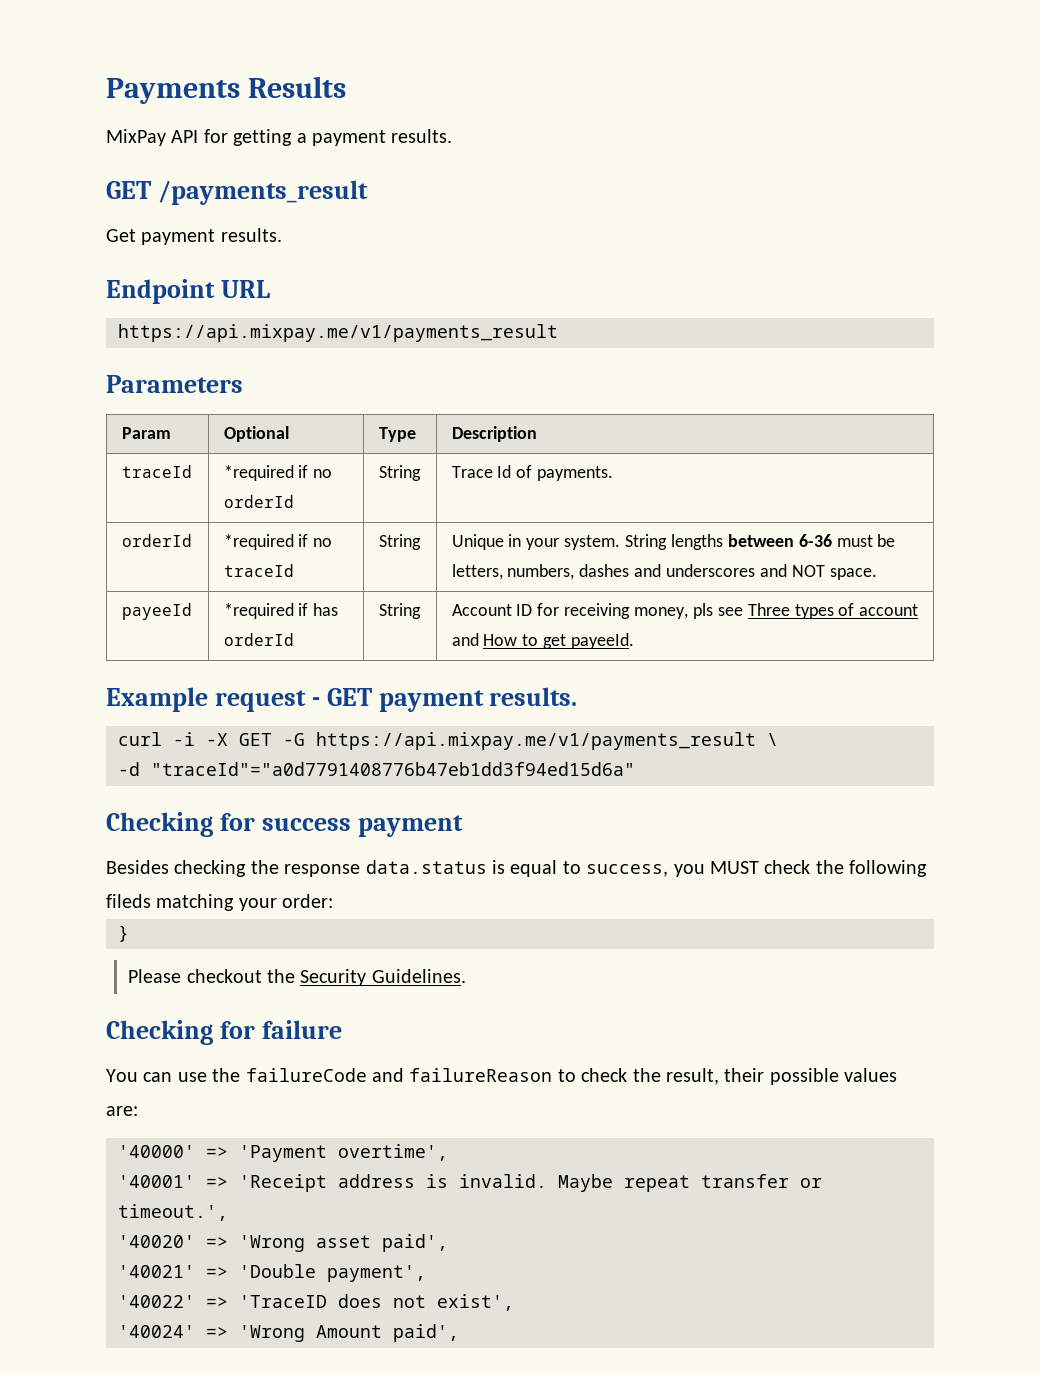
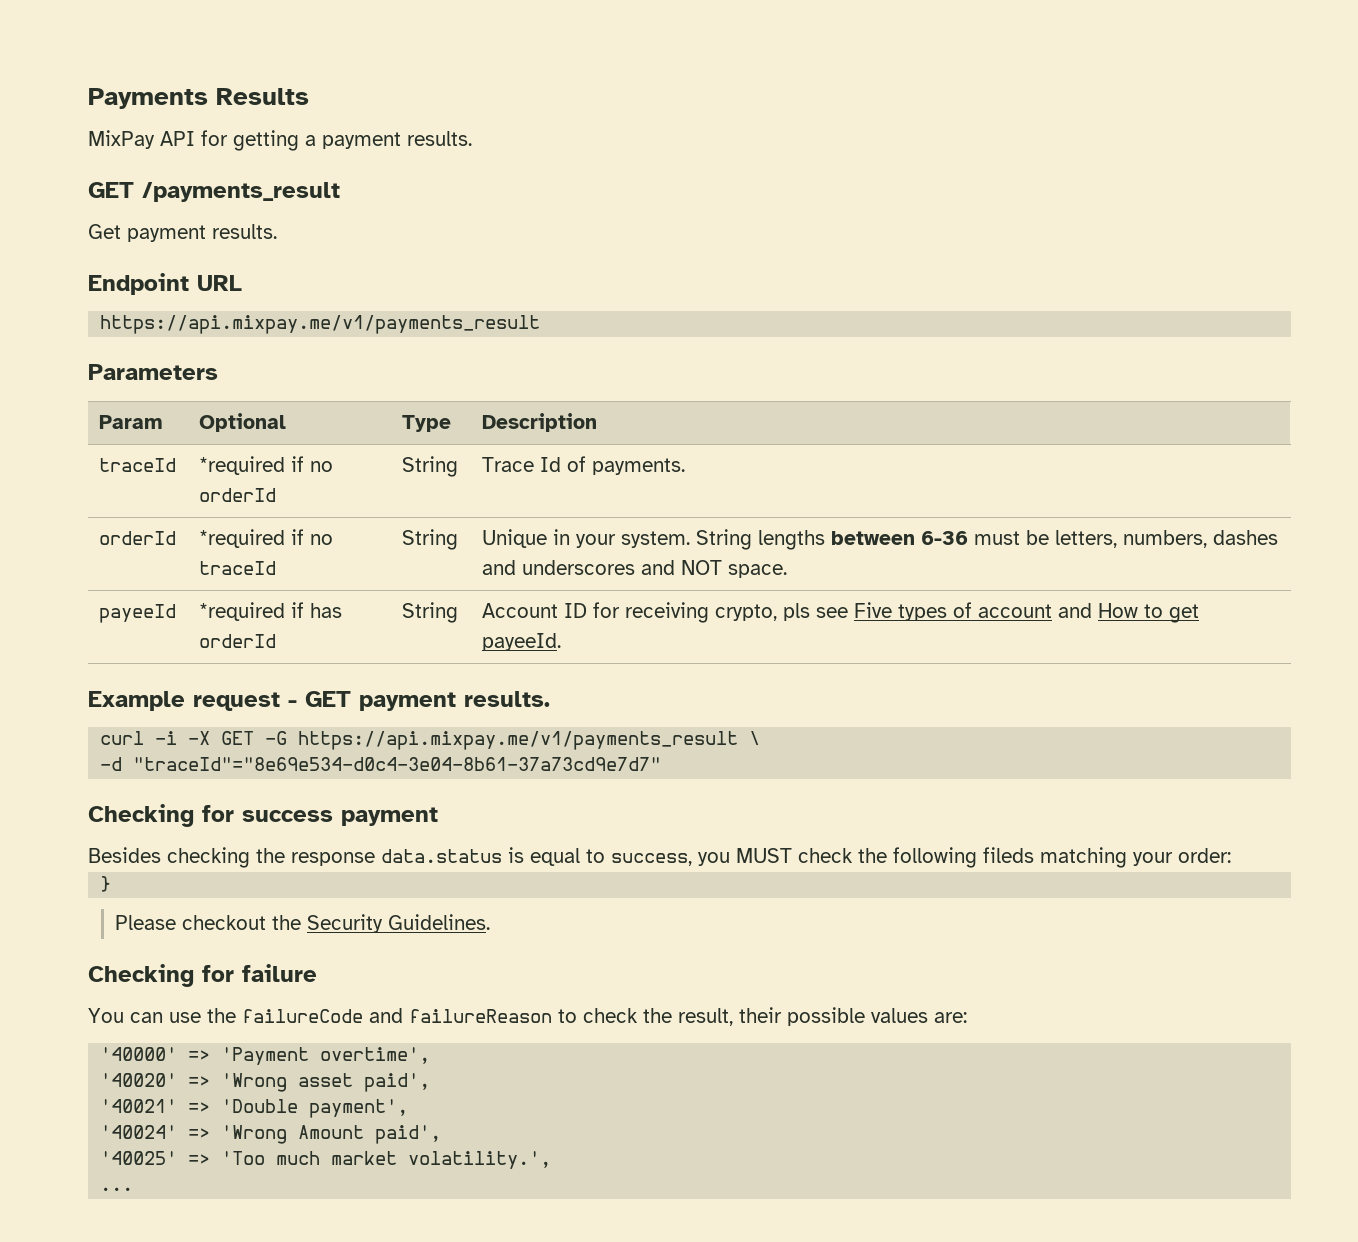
- payeeId | *required if has orderId | String | Account ID for receiving money, pls see Three types of account and How to get payeeId.
+ payeeId | *required if has orderId | String | Account ID for receiving crypto, pls see Five types of account and How to get payeeId.
- -d "traceId"="a0d7791408776b47eb1dd3f94ed15d6a"
+ -d "traceId"="8e69e534-d0c4-3e04-8b61-37a73cd9e7d7"
- '40001' => 'Receipt address is invalid. Maybe repeat transfer or timeout.',
- '40022' => 'TraceID does not exist',
+ '40025' => 'Too much market volatility.',
+ ...

